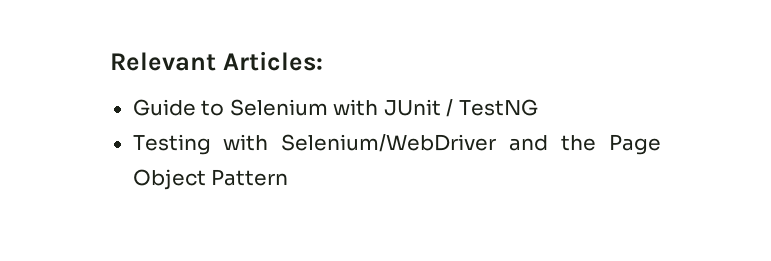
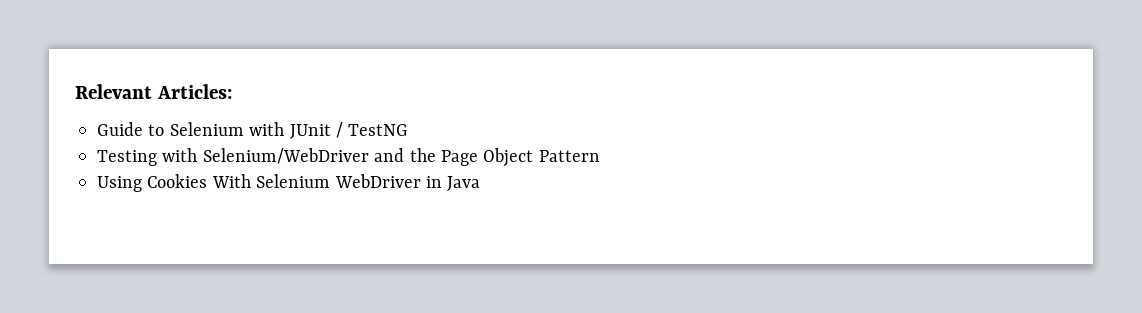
+ Using Cookies With Selenium WebDriver in Java

